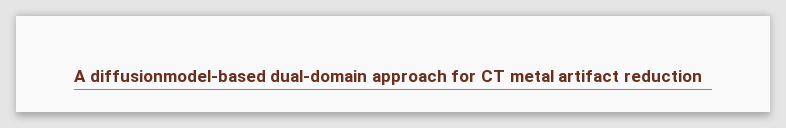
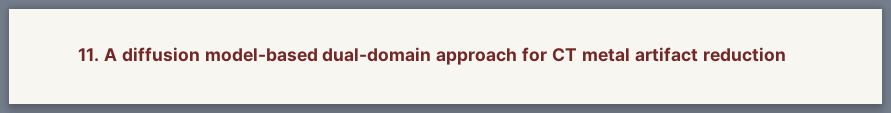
- A diffusionmodel-based dual-domain approach for CT metal artifact reduction
+ 11. A diffusion model-based dual-domain approach for CT metal artifact reduction

